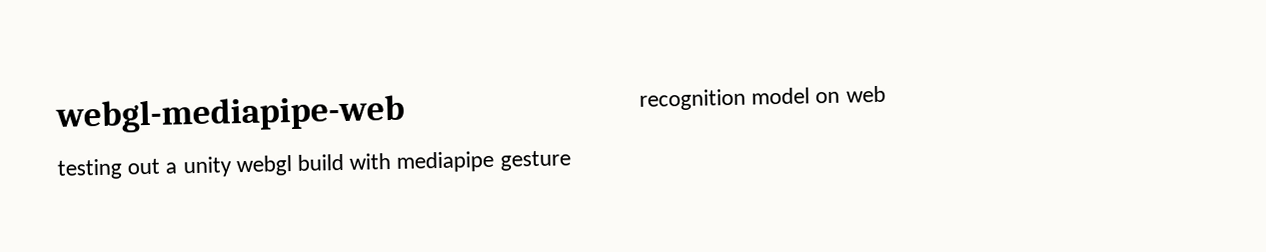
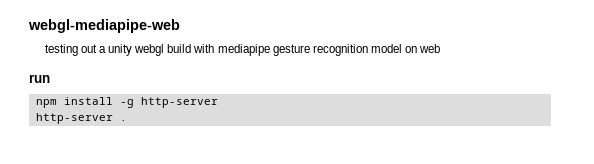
+ run
+ npm install -g http-server
+ http-server .

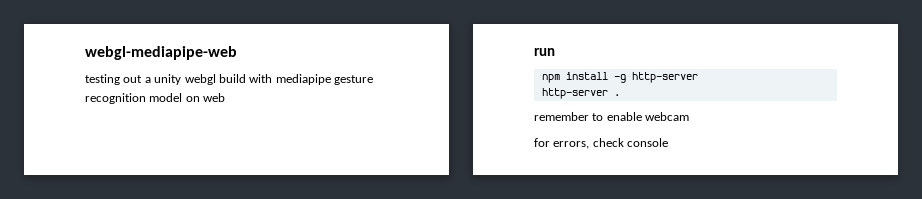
+ remember to enable webcam
+ for errors, check console

